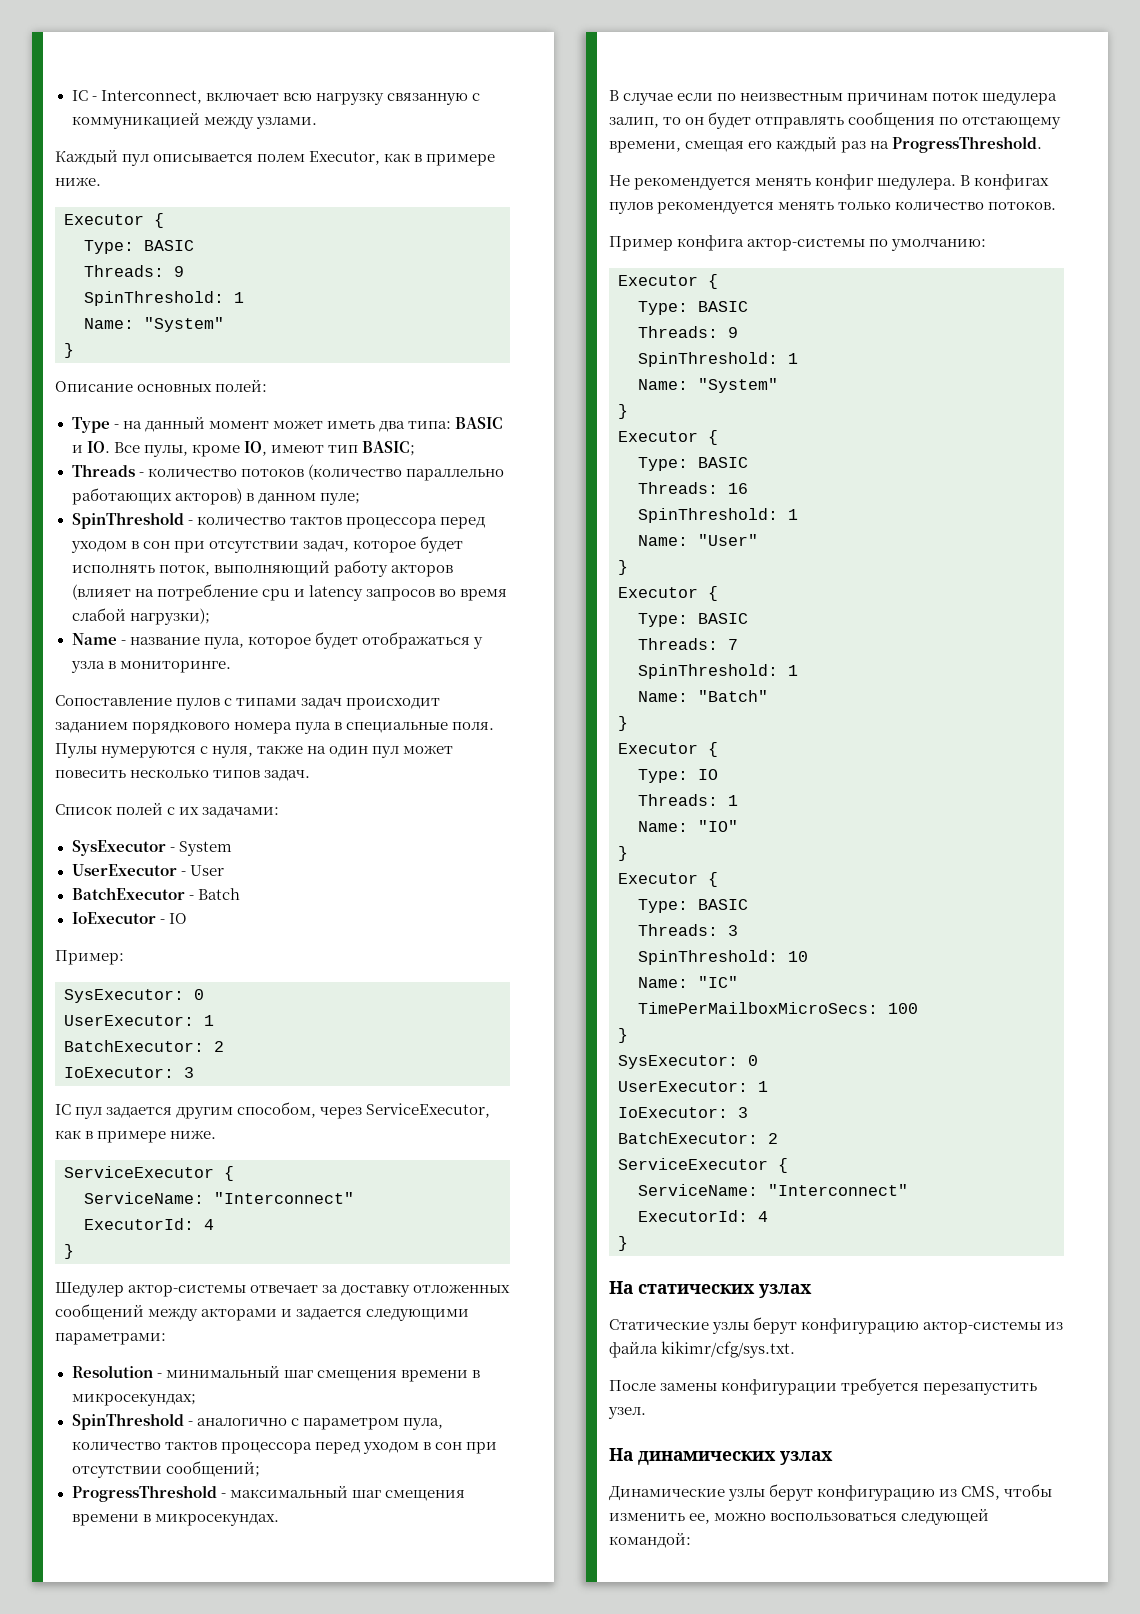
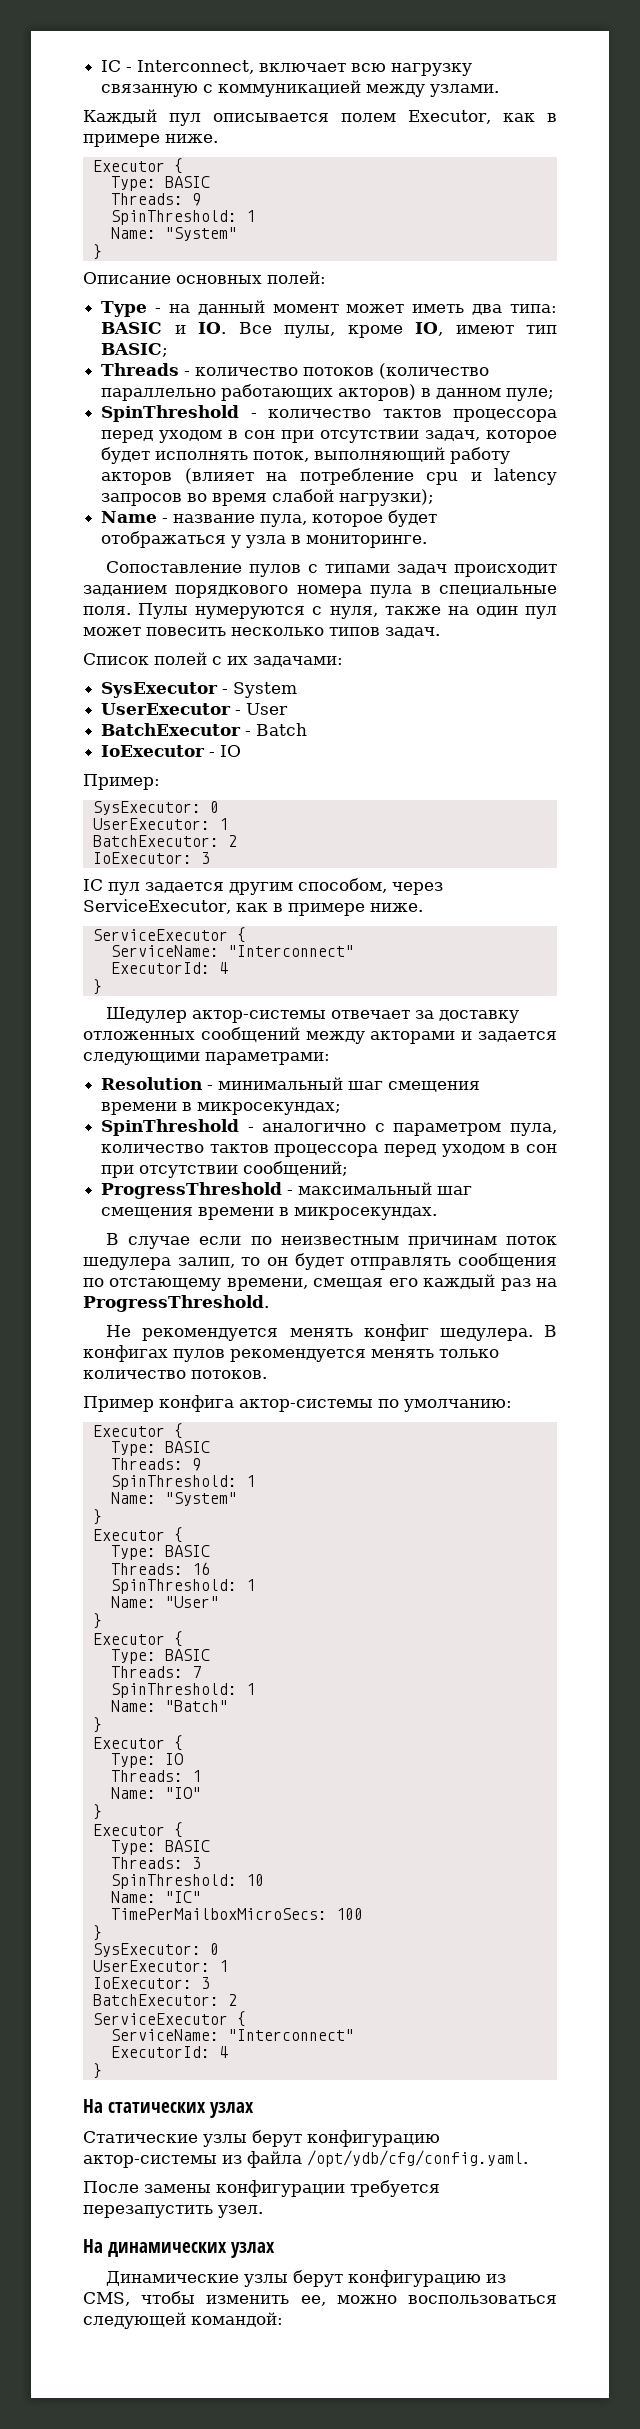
- Статические узлы берут конфигурацию актор-системы из файла kikimr/cfg/sys.txt.
+ Статические узлы берут конфигурацию актор-системы из файла /opt/ydb/cfg/config.yaml.

